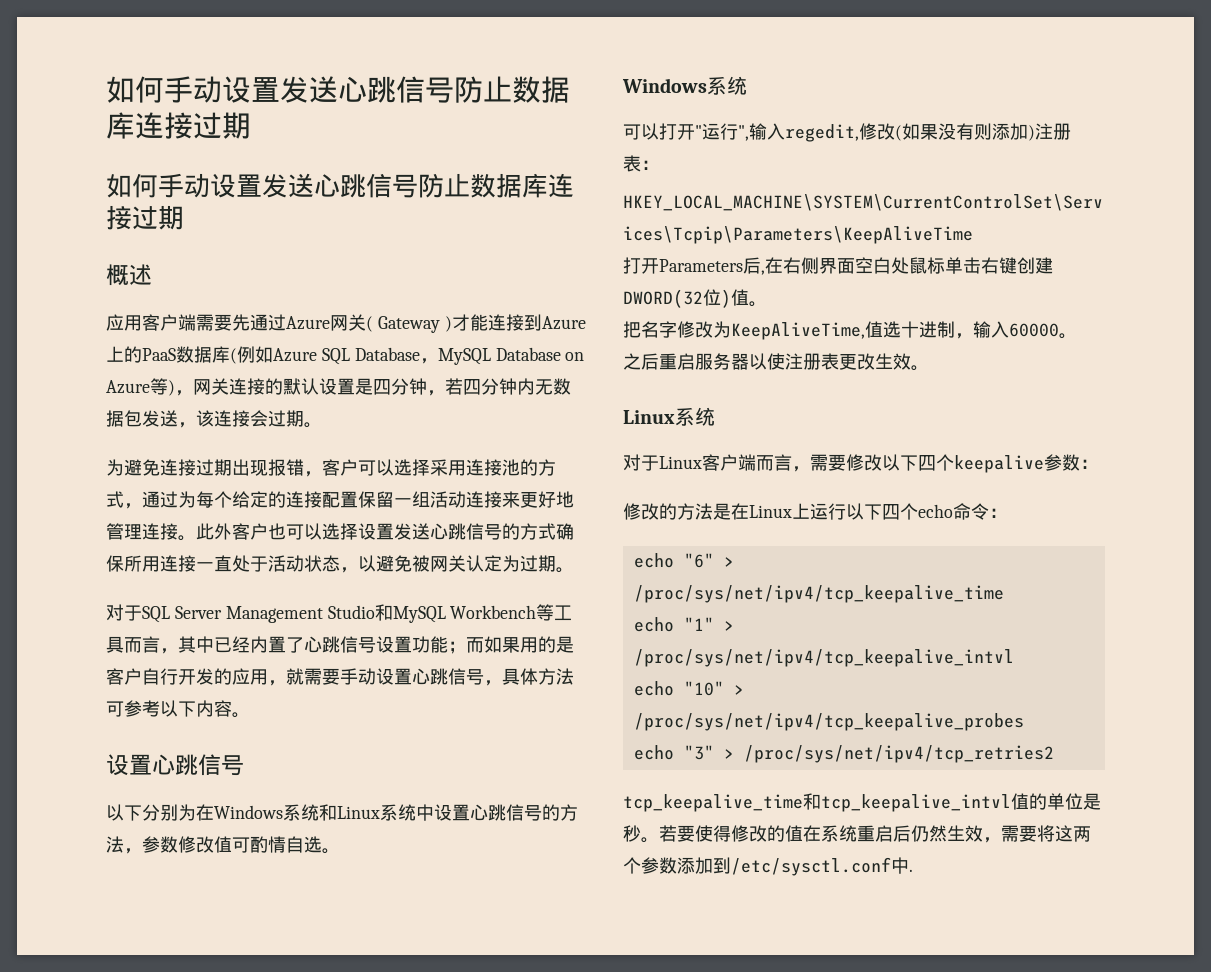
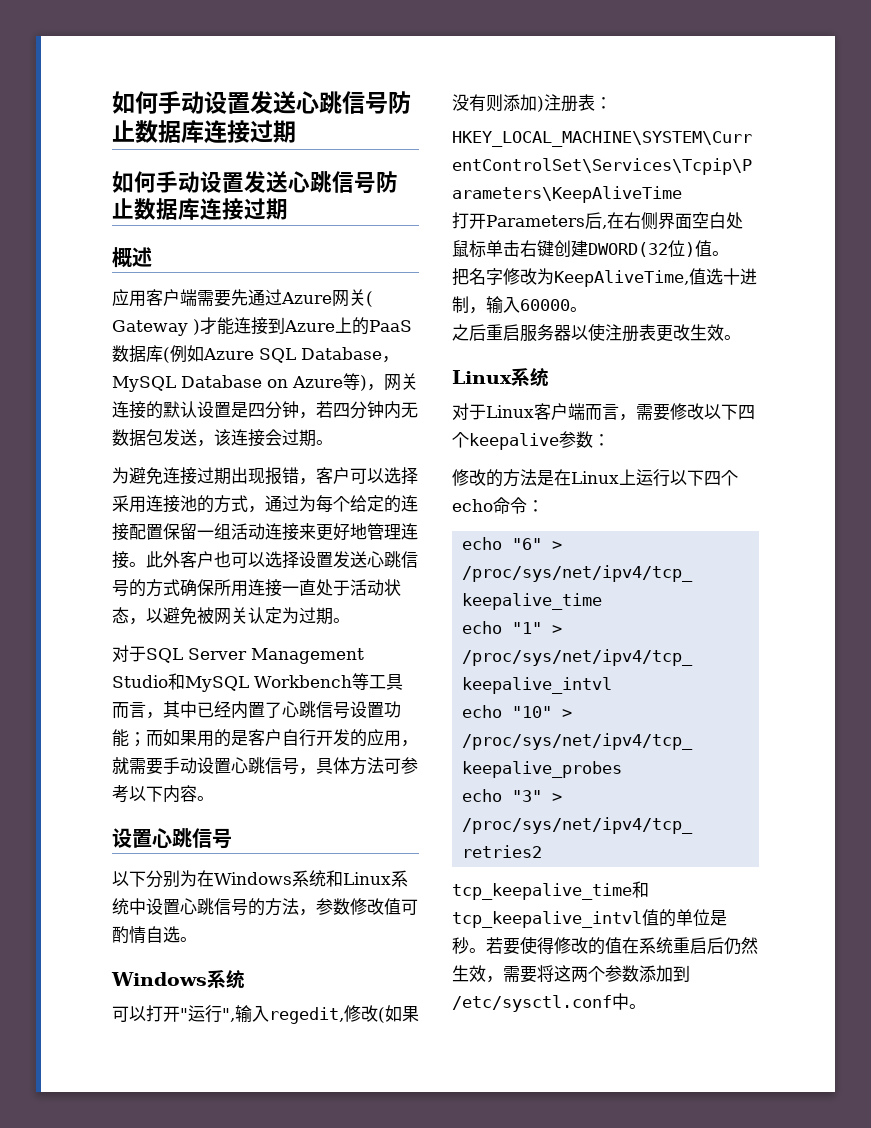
- 若要使得修改的值在系统重启后仍然生效，需要将这两个参数添加到/etc/sysctl.conf中.
+ 若要使得修改的值在系统重启后仍然生效，需要将这两个参数添加到/etc/sysctl.conf中。

